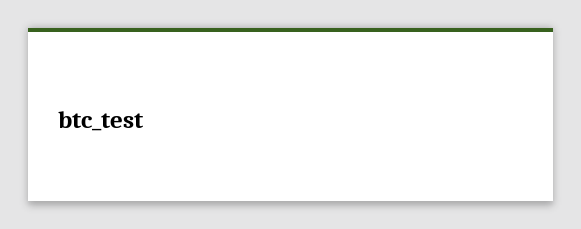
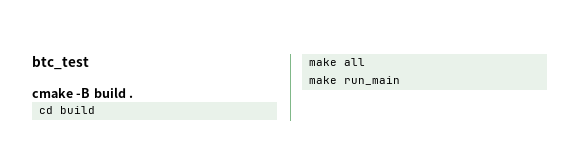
+ cmake -B build .
+ cd build
+ make all
+ make run_main

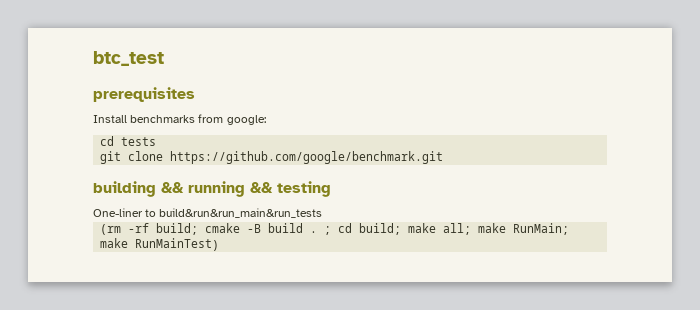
- cmake -B build .
- cd build
- make all
- make run_main
+ prerequisites
+ Install benchmarks from google:
+ cd tests
+ git clone https://github.com/google/benchmark.git
+ building && running && testing
+ One-liner to build&run&run_main&run_tests
+ (rm -rf build; cmake -B build . ; cd build; make all; make RunMain; make RunMainTest)

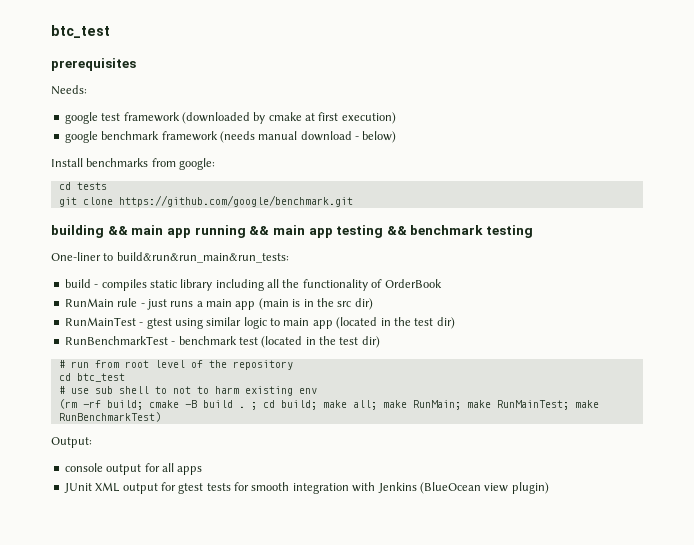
+ Needs:
+ google test framework (downloaded by cmake at first execution)
+ google benchmark framework (needs manual download - below)
- building && running && testing
- One-liner to build&run&run_main&run_tests
+ building && main app running && main app testing && benchmark testing
+ One-liner to build&run&run_main&run_tests:
+ build - compiles static library including all the functionality of OrderBook
+ RunMain rule - just runs a main app (main is in the src dir)
+ RunMainTest - gtest using similar logic to main app (located in the test dir)
+ RunBenchmarkTest - benchmark test (located in the test dir)
+ # run from root level of the repository
+ cd btc_test
+ # use sub shell to not to harm existing env
- (rm -rf build; cmake -B build . ; cd build; make all; make RunMain; make RunMainTest)
+ (rm -rf build; cmake -B build . ; cd build; make all; make RunMain; make RunMainTest; make RunBenchmarkTest)
+ Output:
+ console output for all apps
+ JUnit XML output for gtest tests for smooth integration with Jenkins (BlueOcean view plugin)

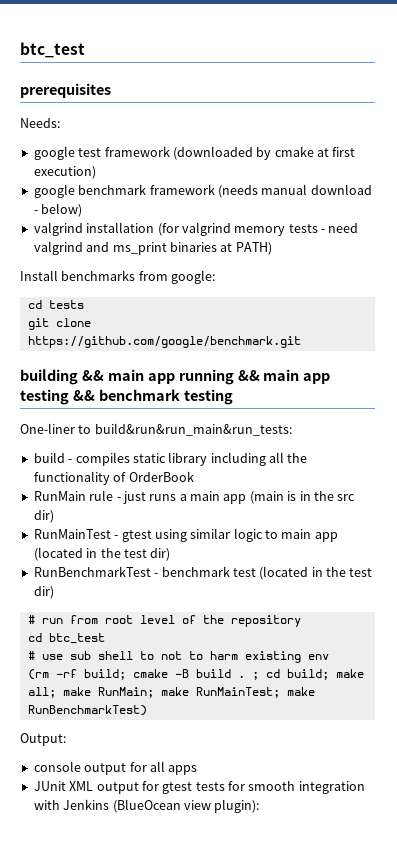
+ valgrind installation (for valgrind memory tests - need valgrind and ms_print binaries at PATH)
- JUnit XML output for gtest tests for smooth integration with Jenkins (BlueOcean view plugin)
+ JUnit XML output for gtest tests for smooth integration with Jenkins (BlueOcean view plugin):

